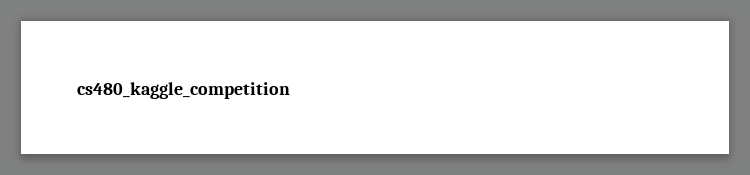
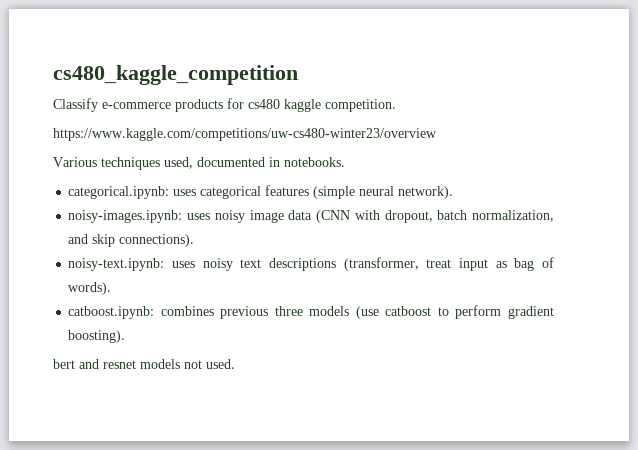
+ Classify e-commerce products for cs480 kaggle competition.
+ https://www.kaggle.com/competitions/uw-cs480-winter23/overview
+ Various techniques used, documented in notebooks.
+ categorical.ipynb: uses categorical features (simple neural network).
+ noisy-images.ipynb: uses noisy image data (CNN with dropout, batch normalization, and skip connections).
+ noisy-text.ipynb: uses noisy text descriptions (transformer, treat input as bag of words).
+ catboost.ipynb: combines previous three models (use catboost to perform gradient boosting).
+ bert and resnet models not used.

